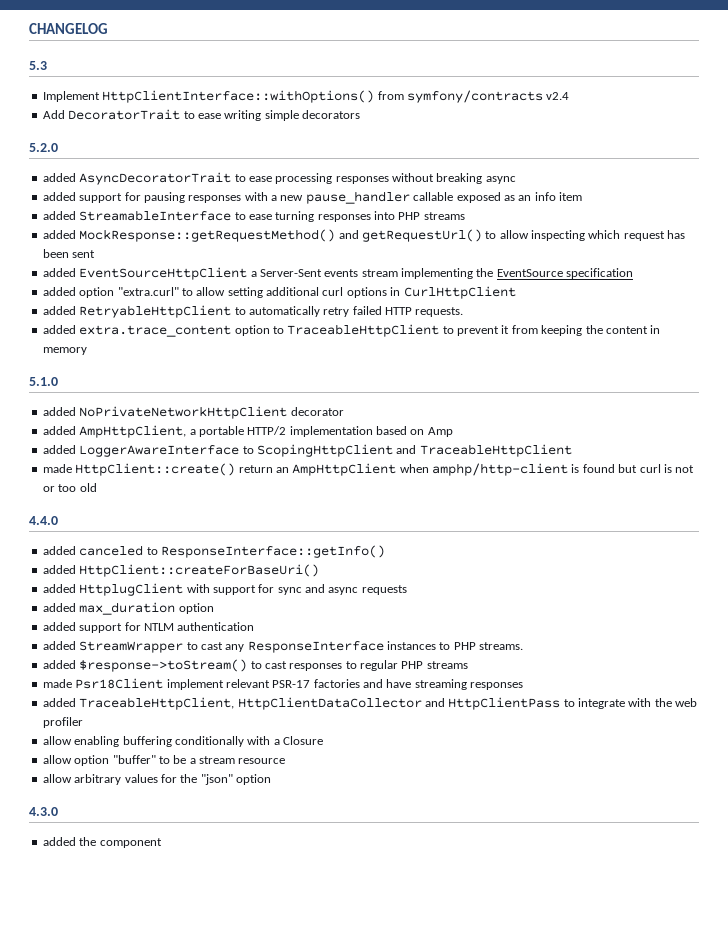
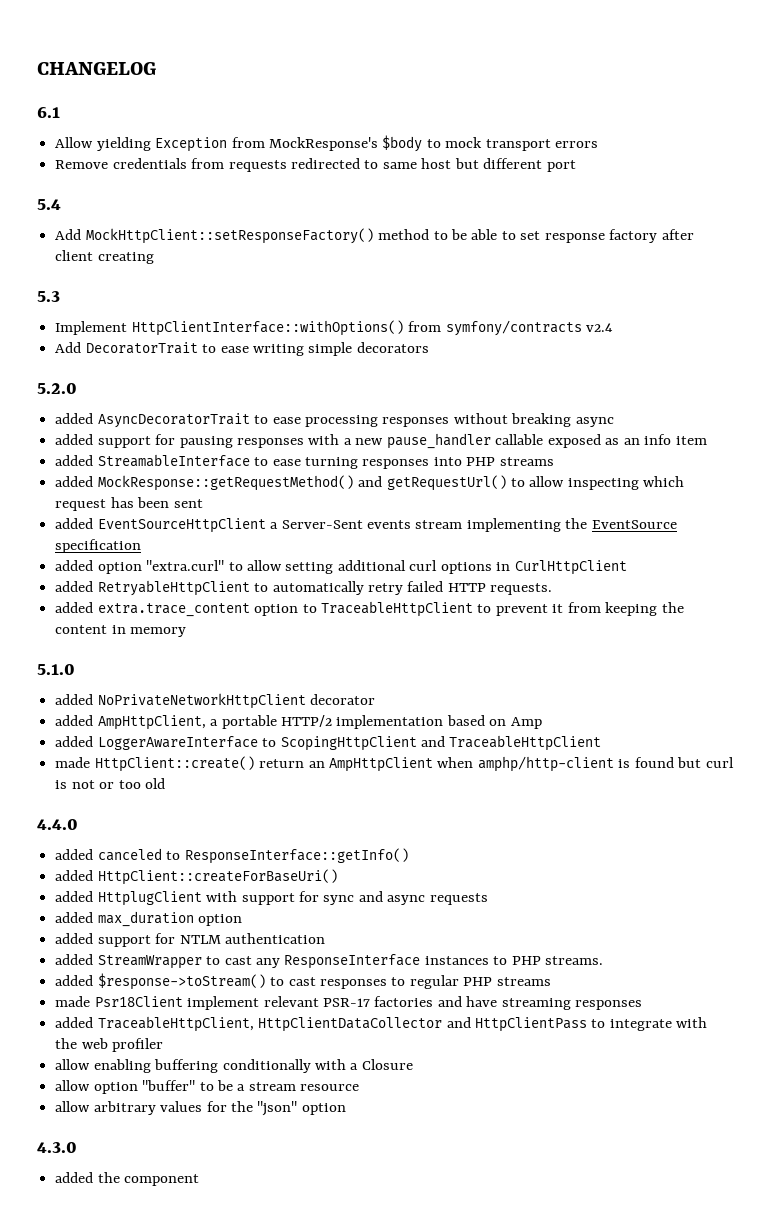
+ 6.1
+ Allow yielding Exception from MockResponse's $body to mock transport errors
+ Remove credentials from requests redirected to same host but different port
+ 5.4
+ Add MockHttpClient::setResponseFactory() method to be able to set response factory after client creating

